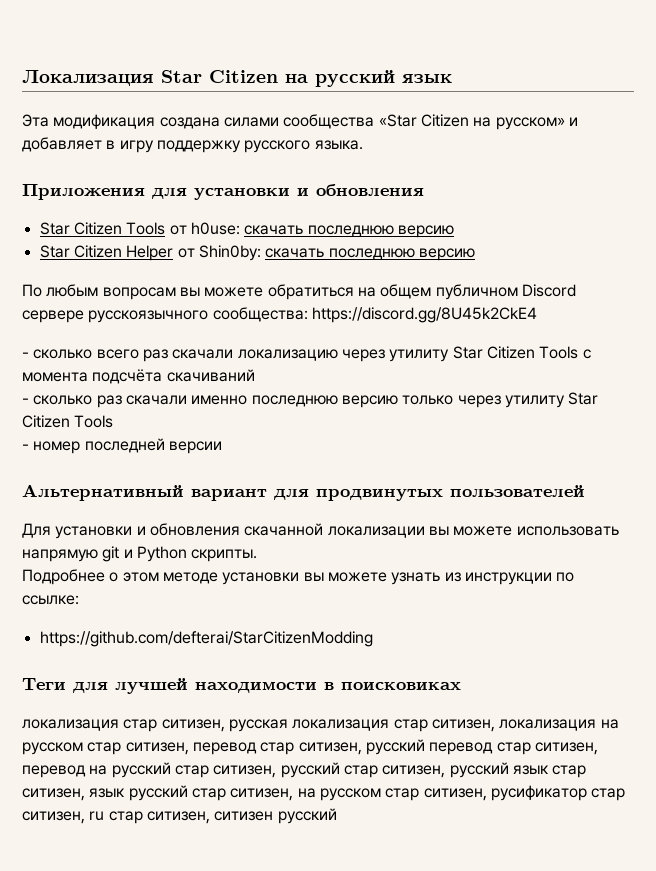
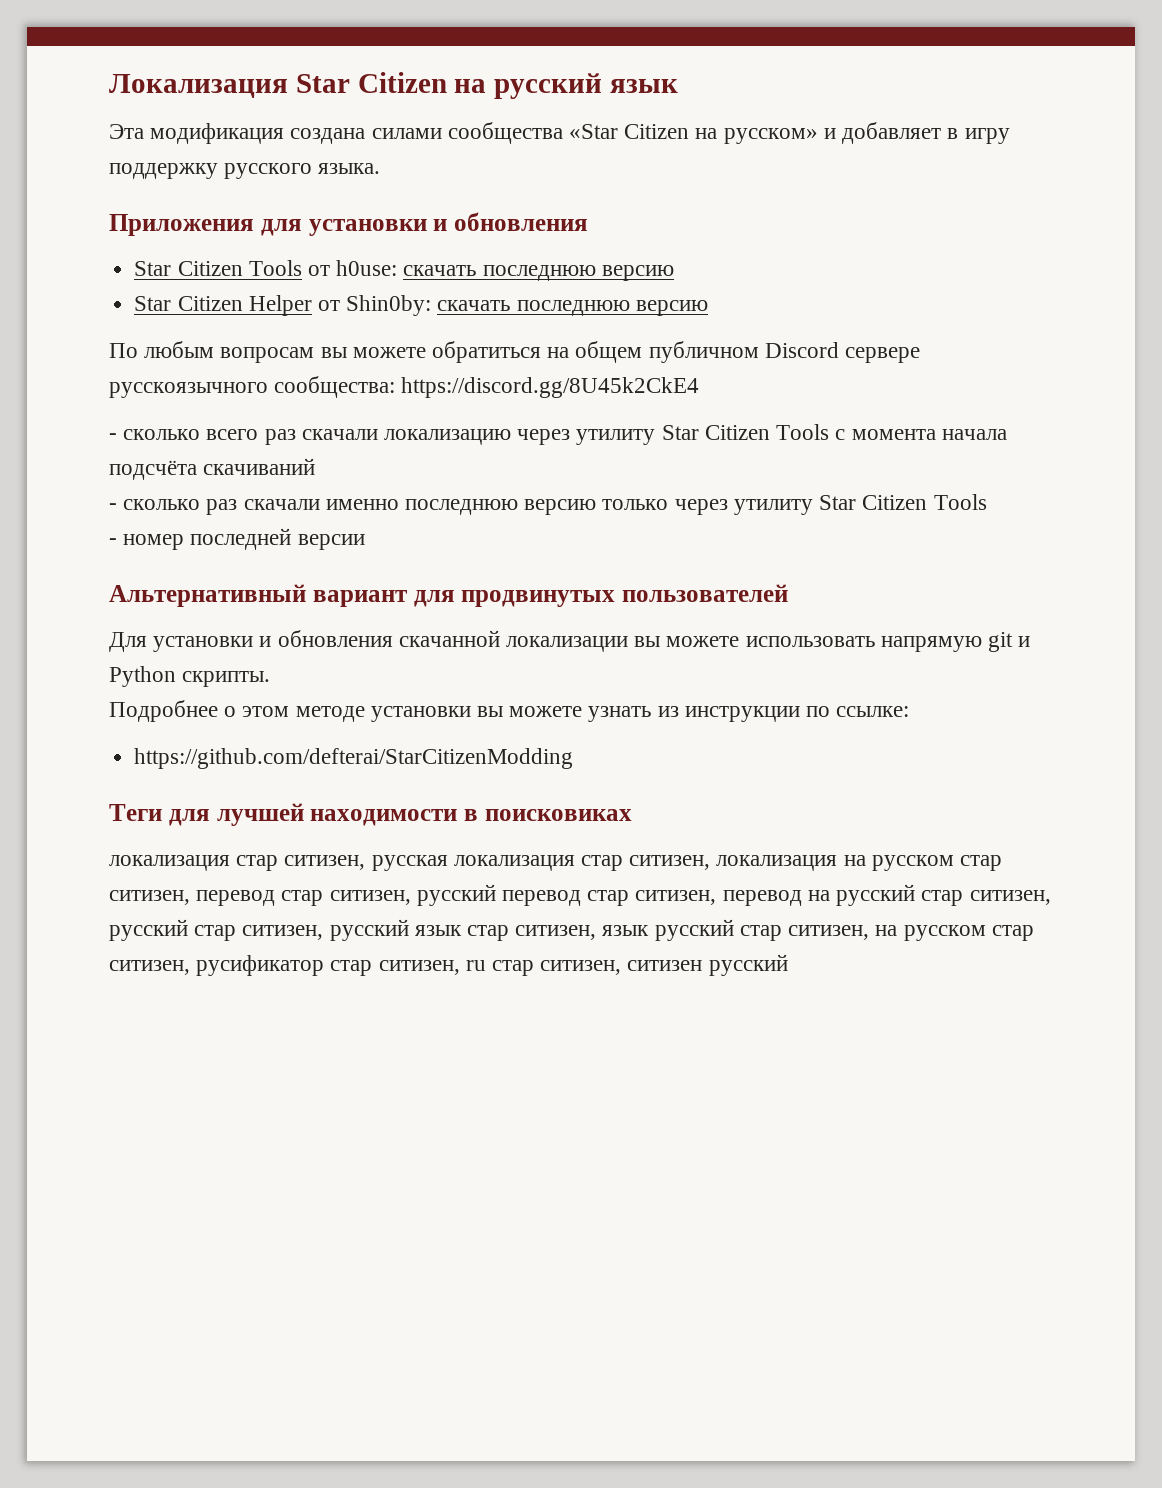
- - сколько всего раз скачали локализацию через утилиту Star Citizen Tools с момента подсчёта скачиваний
+ - сколько всего раз скачали локализацию через утилиту Star Citizen Tools с момента начала подсчёта скачиваний

